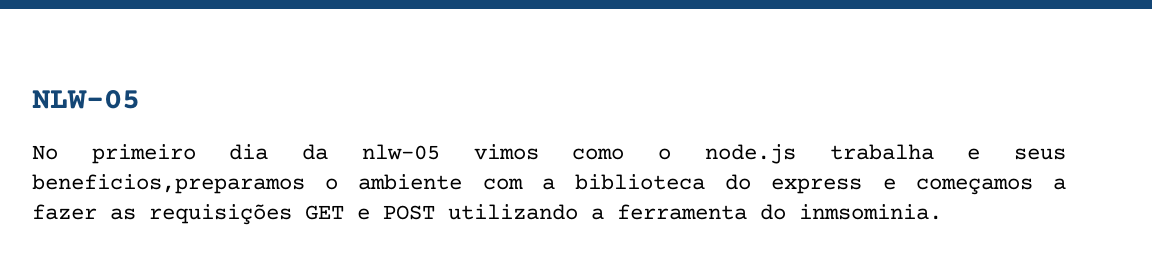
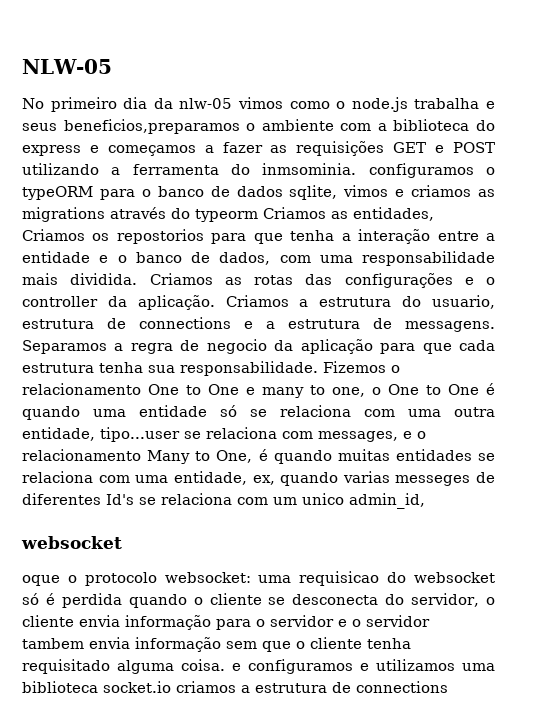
- No primeiro dia da nlw-05 vimos como o node.js trabalha e seus beneficios,preparamos o ambiente com a biblioteca do express e começamos a fazer as requisições GET e POST utilizando a ferramenta do inmsominia.
+ No primeiro dia da nlw-05 vimos como o node.js trabalha e seus beneficios,preparamos o ambiente com a biblioteca do express e começamos a fazer as requisições GET e POST utilizando a ferramenta do inmsominia. configuramos o typeORM para o banco de dados sqlite, vimos e criamos as migrations através do typeorm Criamos as entidades, Criamos os repostorios para que tenha a interação entre a entidade e o banco de dados, com uma responsabilidade mais dividida. Criamos as rotas das configurações e o controller da aplicação. Criamos a estrutura do usuario, estrutura de connections e a estrutura de messagens. Separamos a regra de negocio da aplicação para que cada estrutura tenha sua responsabilidade. Fizemos o relacionamento One to One e many to one, o One to One é quando uma entidade só se relaciona com uma outra entidade, tipo...user se relaciona com messages, e o relacionamento Many to One, é quando muitas entidades se relaciona com uma entidade, ex, quando varias messeges de diferentes Id's se relaciona com um unico admin_id,
+ websocket
+ oque o protocolo websocket: uma requisicao do websocket só é perdida quando o cliente se desconecta do servidor, o cliente envia informação para o servidor e o servidor tambem envia informação sem que o cliente tenha requisitado alguma coisa. e configuramos e utilizamos uma biblioteca socket.io criamos a estrutura de connections

